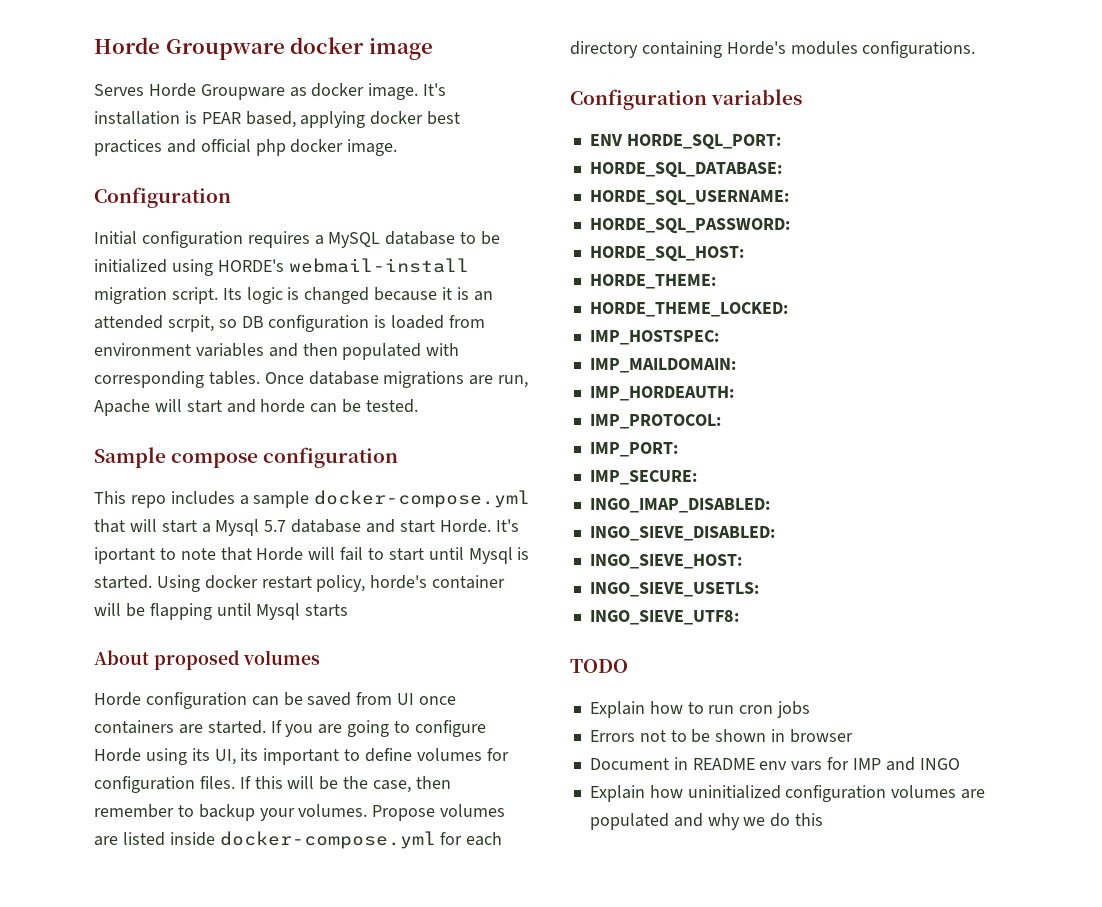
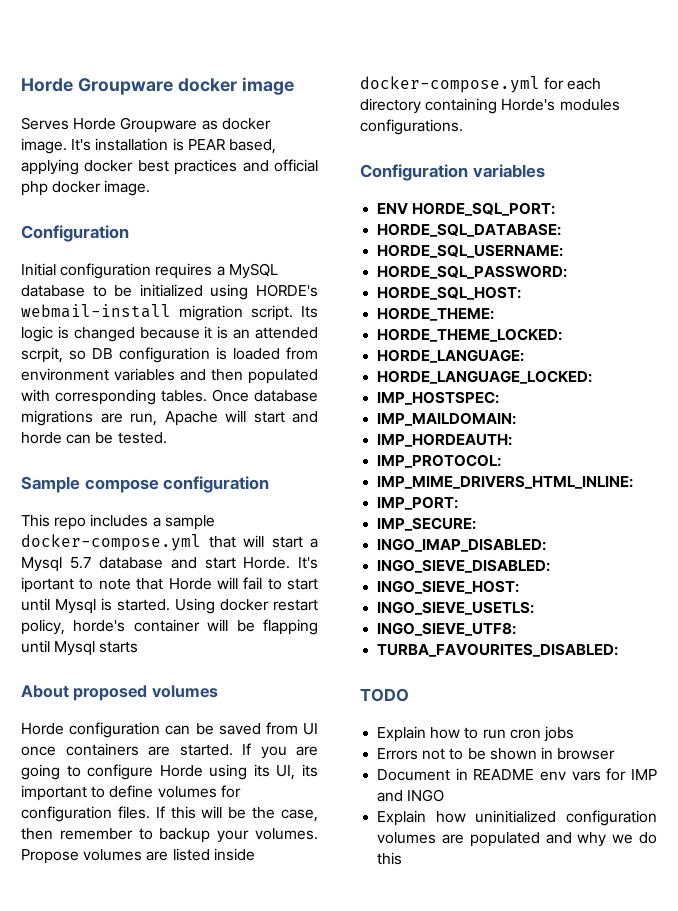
+ HORDE_LANGUAGE:
+ HORDE_LANGUAGE_LOCKED:
+ IMP_MIME_DRIVERS_HTML_INLINE:
+ TURBA_FAVOURITES_DISABLED:

